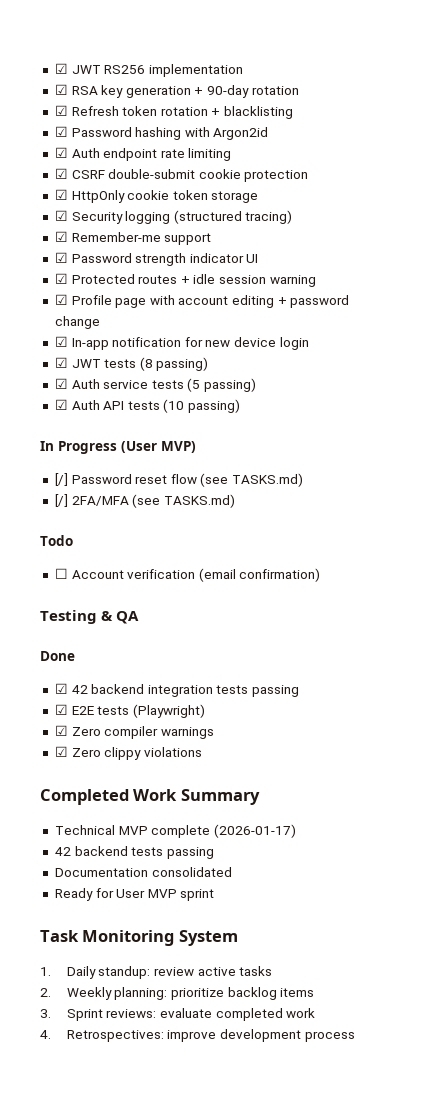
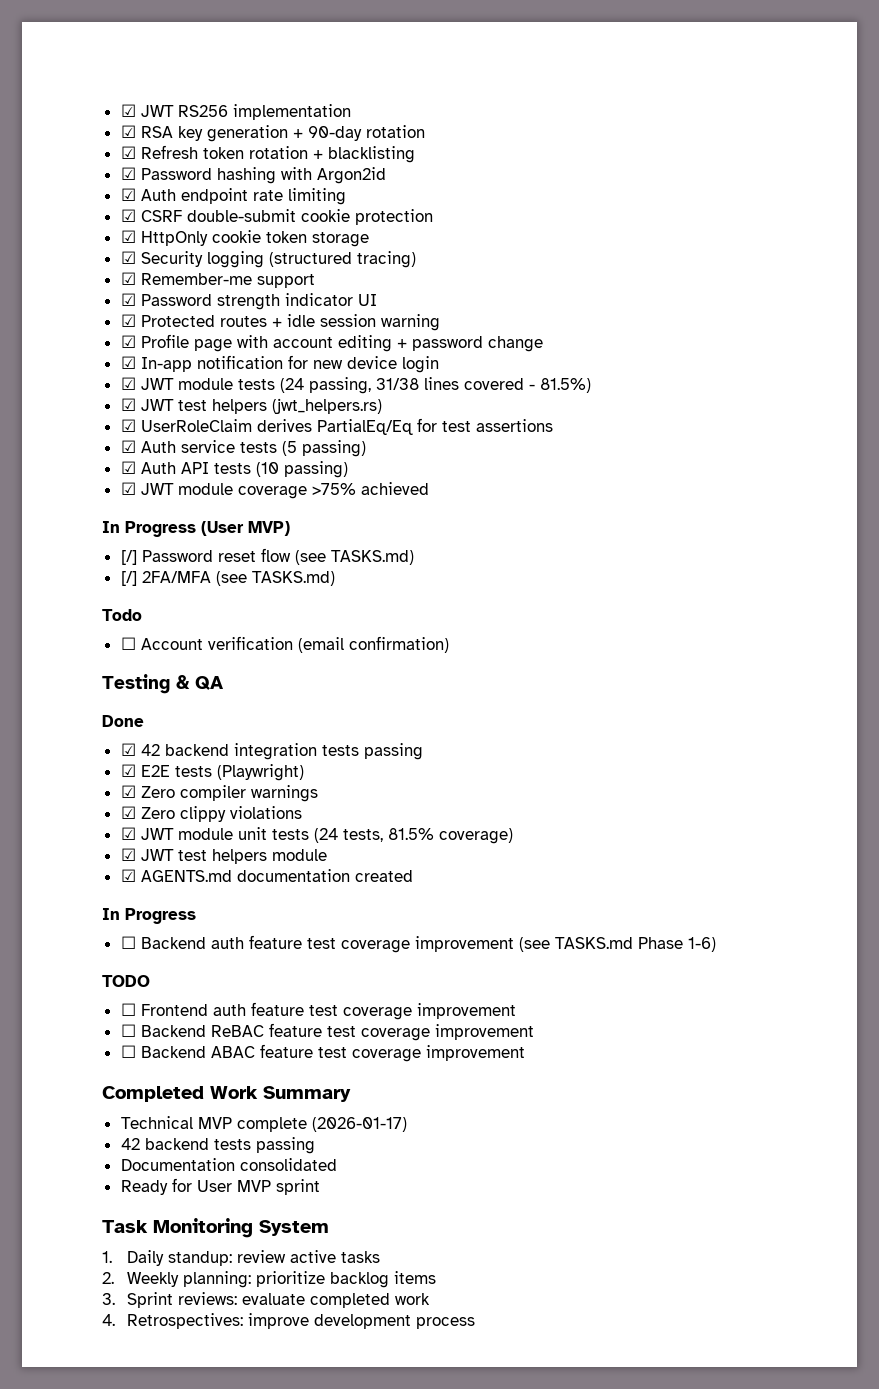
- ☑ JWT tests (8 passing)
+ ☑ JWT module tests (24 passing, 31/38 lines covered - 81.5%)
+ ☑ JWT test helpers (jwt_helpers.rs)
+ ☑ UserRoleClaim derives PartialEq/Eq for test assertions
+ ☑ JWT module coverage >75% achieved
+ ☑ JWT module unit tests (24 tests, 81.5% coverage)
+ ☑ JWT test helpers module
+ ☑ AGENTS.md documentation created
+ In Progress
+ ☐ Backend auth feature test coverage improvement (see TASKS.md Phase 1-6)
+ TODO
+ ☐ Frontend auth feature test coverage improvement
+ ☐ Backend ReBAC feature test coverage improvement
+ ☐ Backend ABAC feature test coverage improvement

